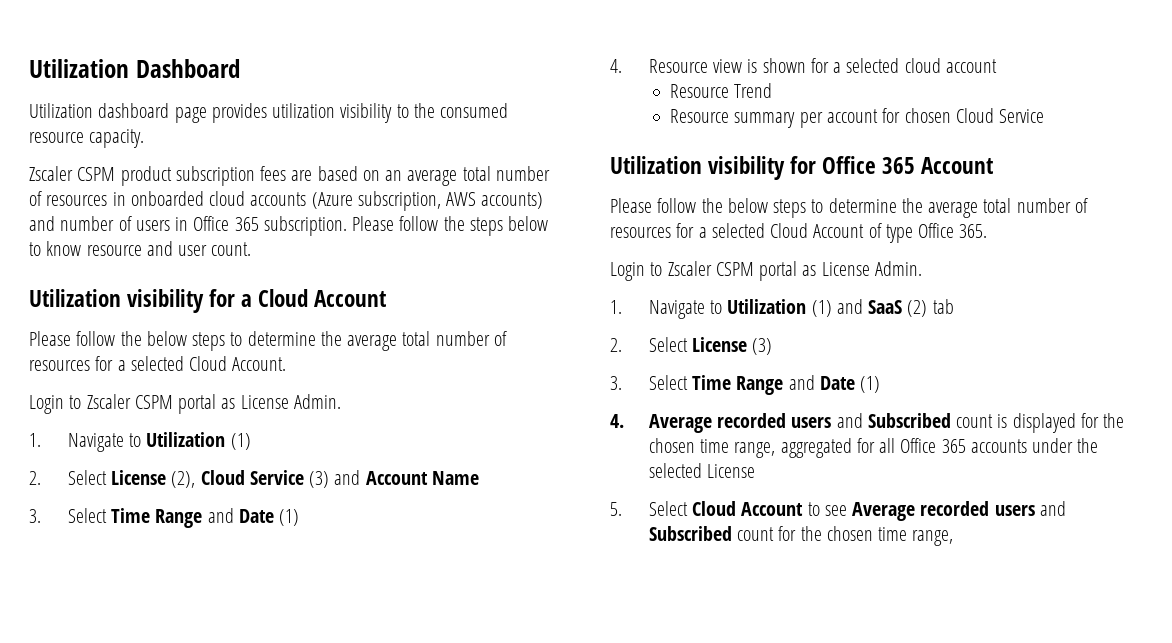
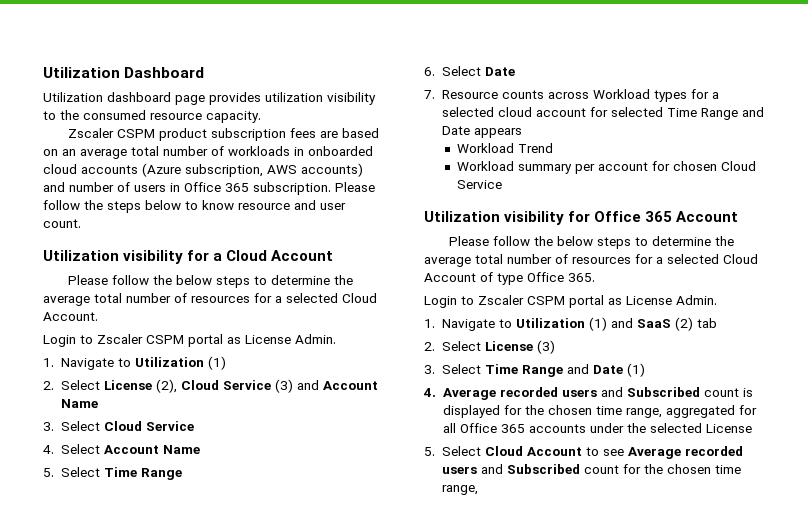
- Zscaler CSPM product subscription fees are based on an average total number of resources in onboarded cloud accounts (Azure subscription, AWS accounts) and number of users in Office 365 subscription.
+ Zscaler CSPM product subscription fees are based on an average total number of workloads in onboarded cloud accounts (Azure subscription, AWS accounts) and number of users in Office 365 subscription.
  2. Select License (2), Cloud Service (3) and Account Name
- 3. Select Time Range and Date (1)
- 4. Resource view is shown for a selected cloud account
- Resource Trend
+ 3. Select Cloud Service
+ 4. Select Account Name
+ 5. Select Time Range
+ 6. Select Date
+ 7. Resource counts across Workload types for a selected cloud account for selected Time Range and Date appears
+ Workload Trend
- Resource summary per account for chosen Cloud Service
+ Workload summary per account for chosen Cloud Service

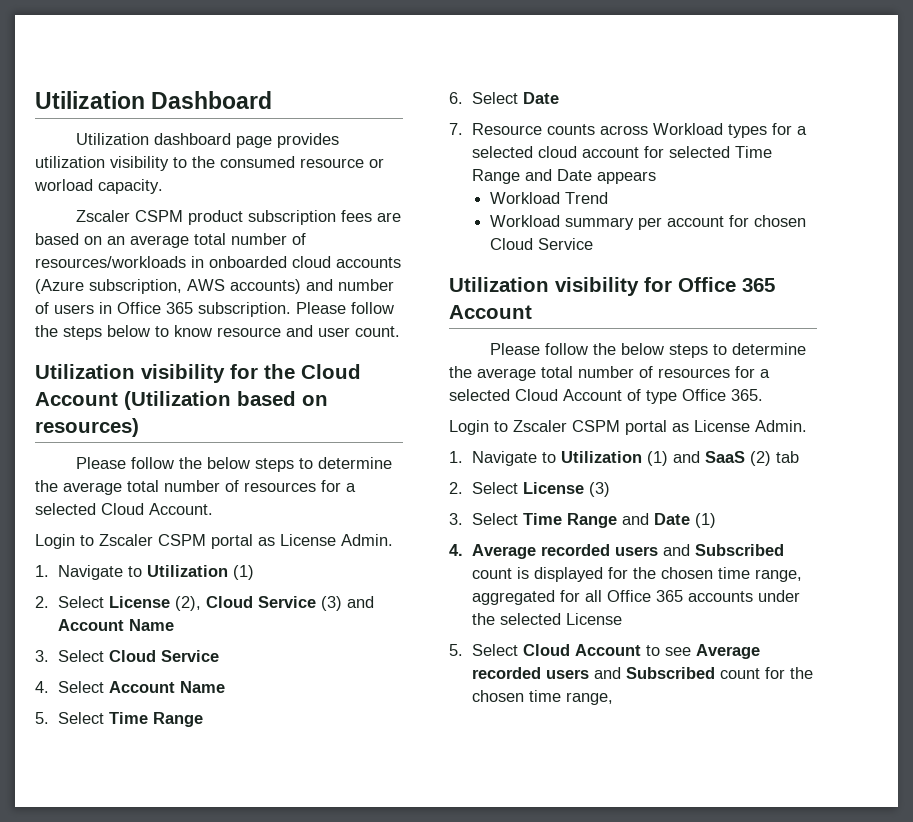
- Utilization dashboard page provides utilization visibility to the consumed resource capacity.
+ Utilization dashboard page provides utilization visibility to the consumed resource or worload capacity.
- Zscaler CSPM product subscription fees are based on an average total number of workloads in onboarded cloud accounts (Azure subscription, AWS accounts) and number of users in Office 365 subscription.
+ Zscaler CSPM product subscription fees are based on an average total number of resources/workloads in onboarded cloud accounts (Azure subscription, AWS accounts) and number of users in Office 365 subscription.
- Utilization visibility for a Cloud Account
+ Utilization visibility for the Cloud Account (Utilization based on resources)

